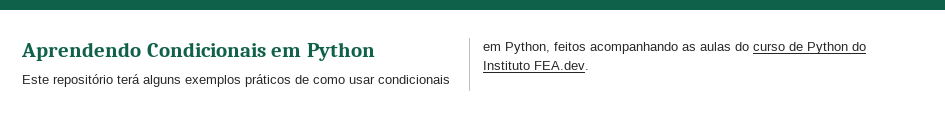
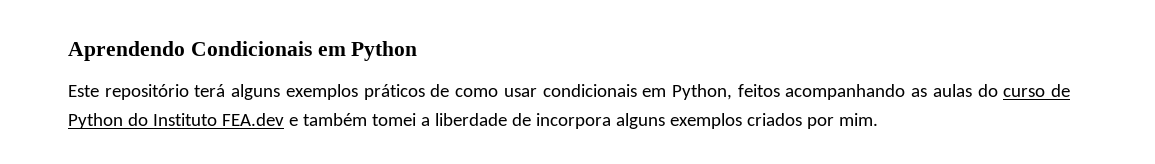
- Este repositório terá alguns exemplos práticos de como usar condicionais em Python, feitos acompanhando as aulas do curso de Python do Instituto FEA.dev.
+ Este repositório terá alguns exemplos práticos de como usar condicionais em Python, feitos acompanhando as aulas do curso de Python do Instituto FEA.dev e também tomei a liberdade de incorpora alguns exemplos criados por mim.

